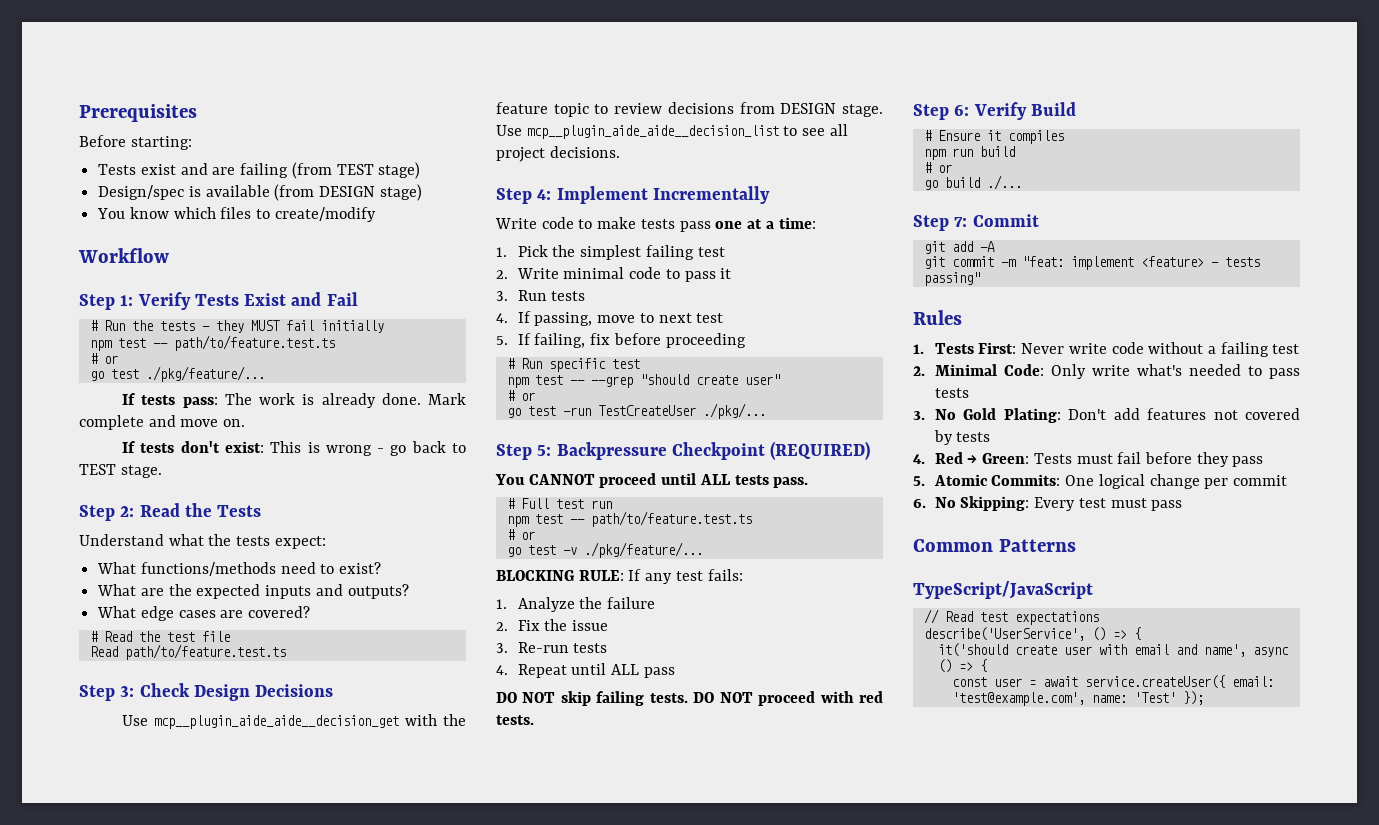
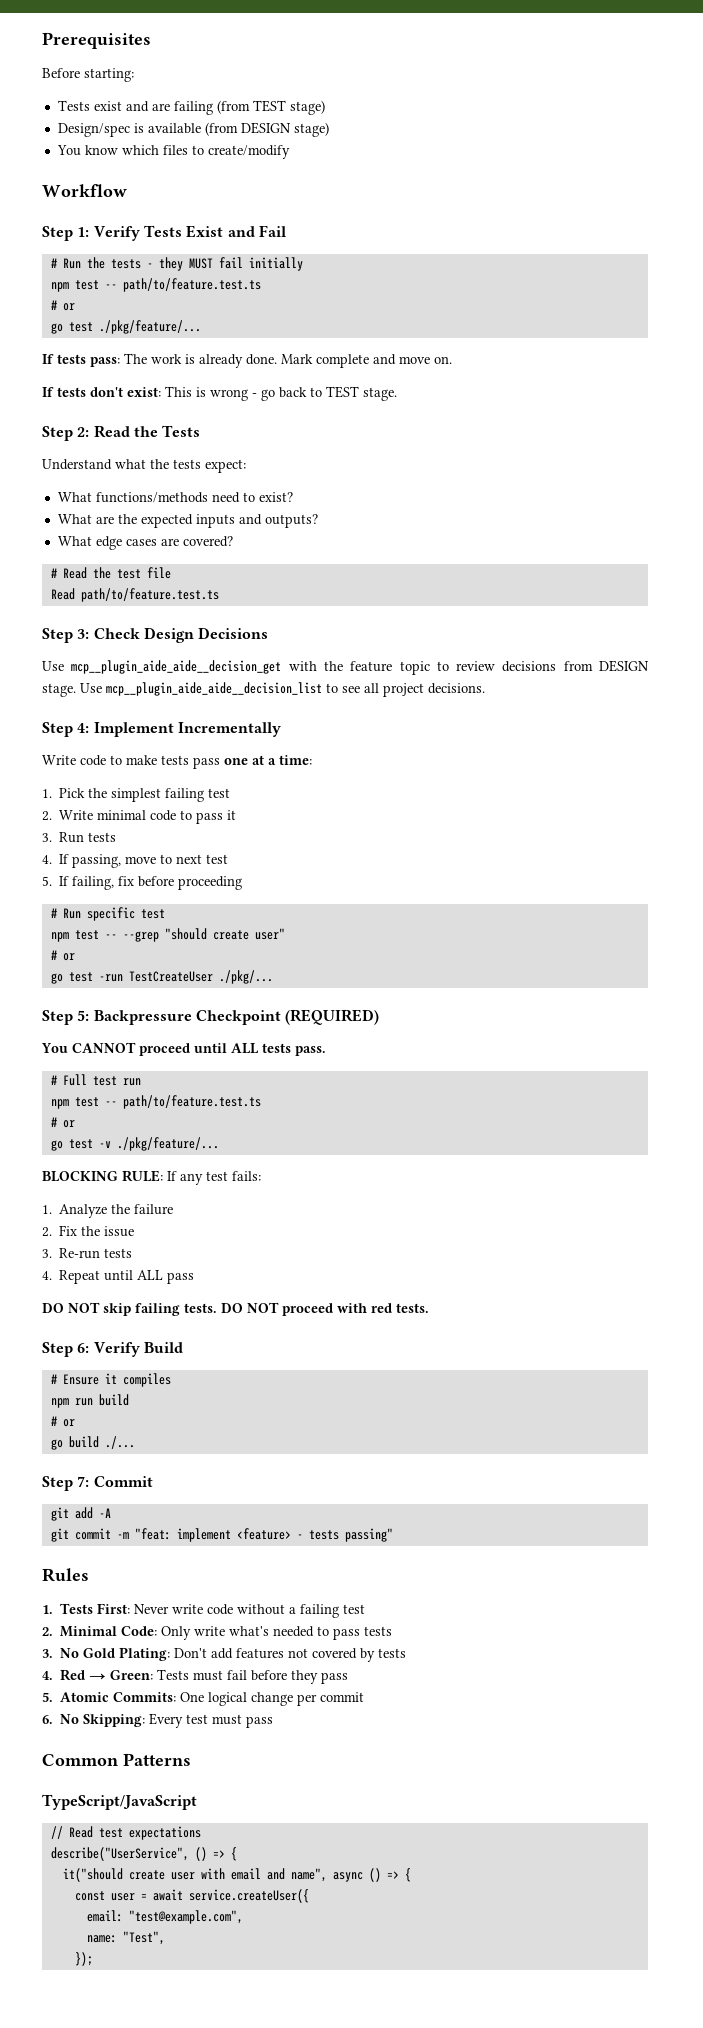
- describe('UserService', () => {
- it('should create user with email and name', async () => {
+ describe("UserService", () => {
+ it("should create user with email and name", async () => {
- const user = await service.createUser({ email: 'test@example.com', name: 'Test' });
+ const user = await service.createUser({
+ email: "test@example.com",
+ name: "Test",
+ });

